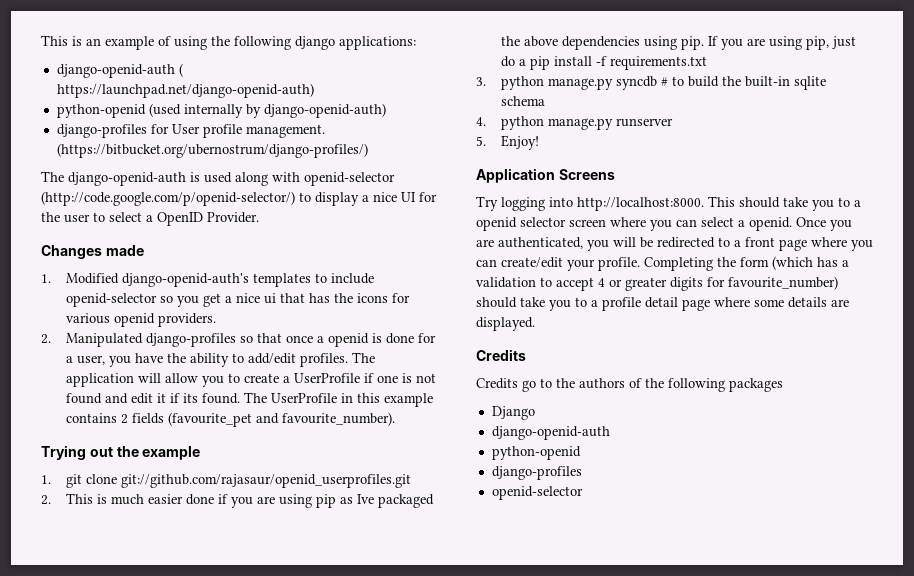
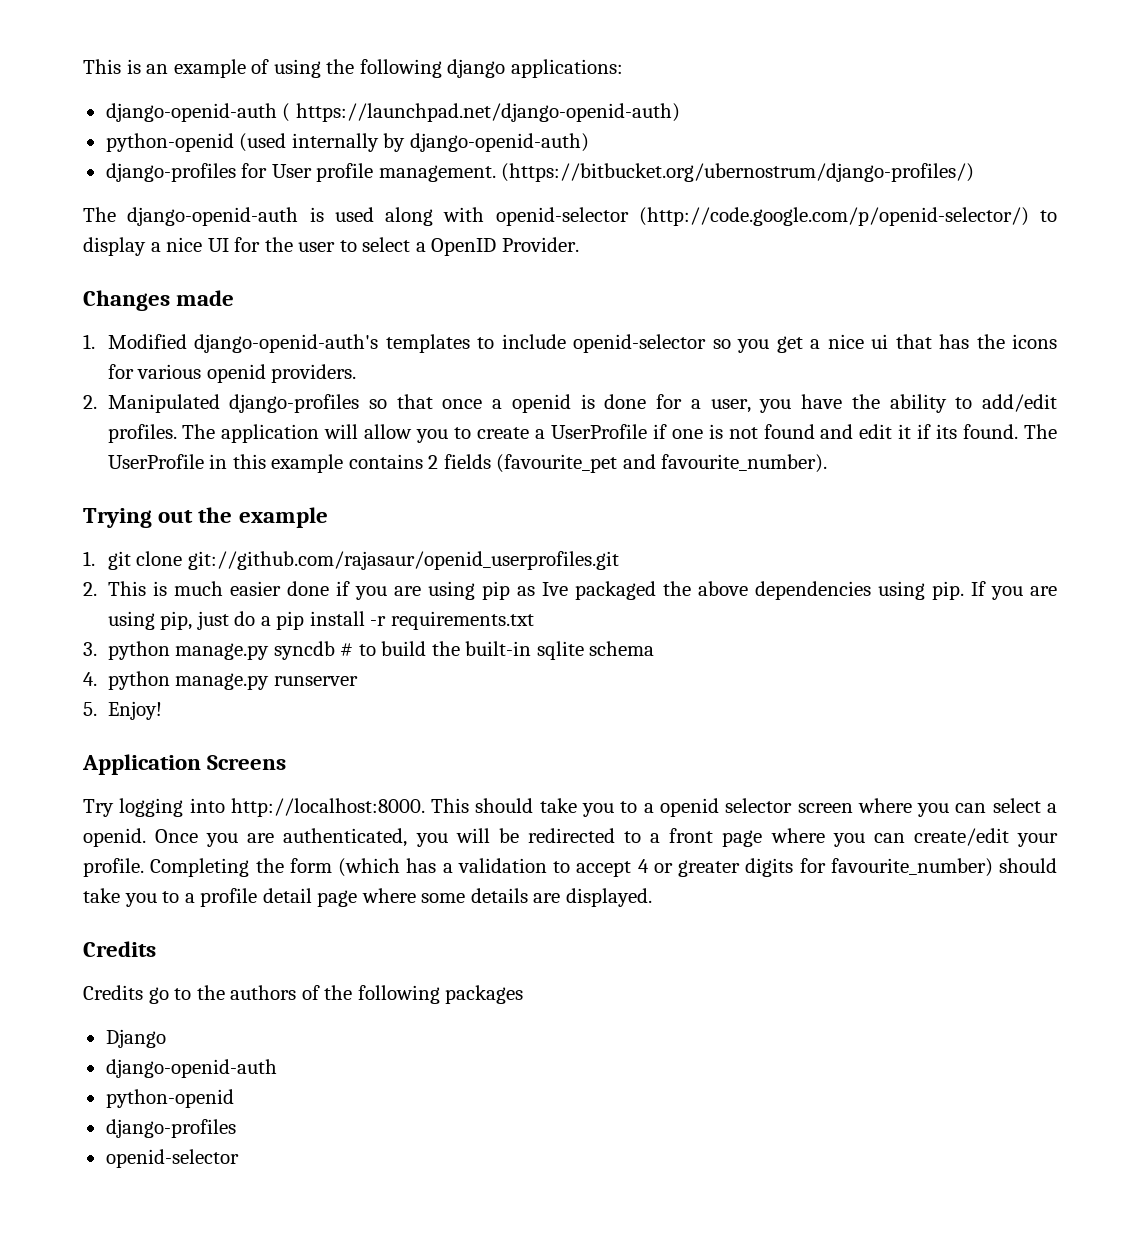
- If you are using pip, just do a pip install -f requirements.txt
+ If you are using pip, just do a pip install -r requirements.txt

